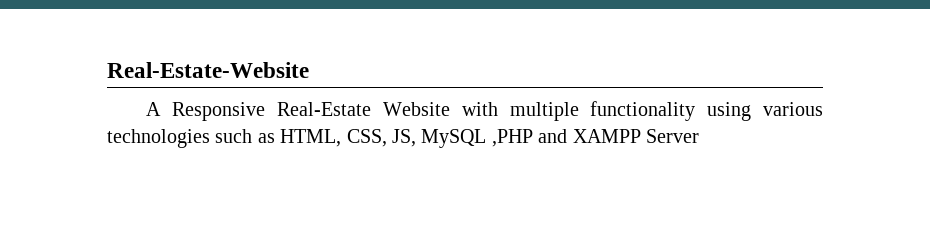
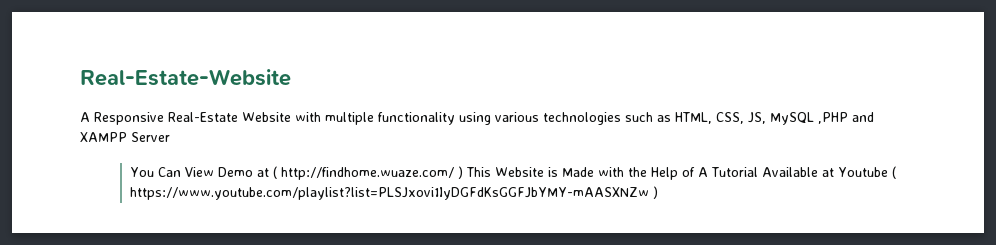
+ You Can View Demo at ( http://findhome.wuaze.com/ ) This Website is Made with the Help of A Tutorial Available at Youtube ( https://www.youtube.com/playlist?list=PLSJxovi1IyDGFdKsGGFJbYMY-mAASXNZw )

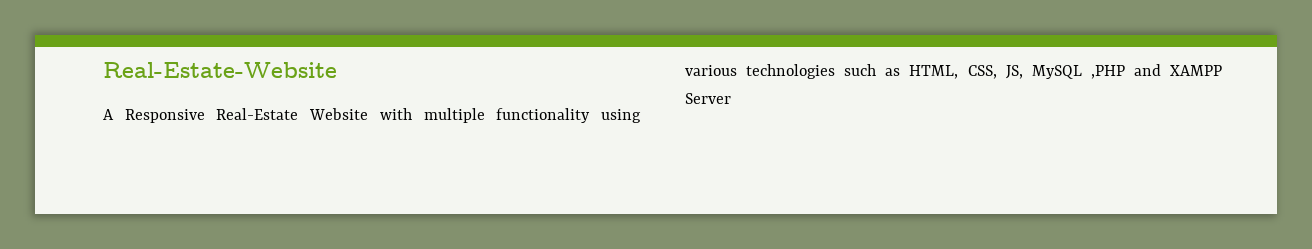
- You Can View Demo at ( http://findhome.wuaze.com/ ) This Website is Made with the Help of A Tutorial Available at Youtube ( https://www.youtube.com/playlist?list=PLSJxovi1IyDGFdKsGGFJbYMY-mAASXNZw )

